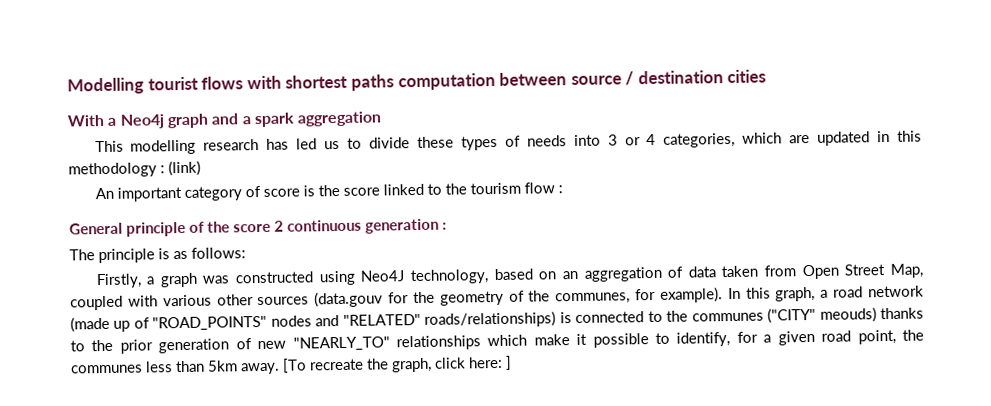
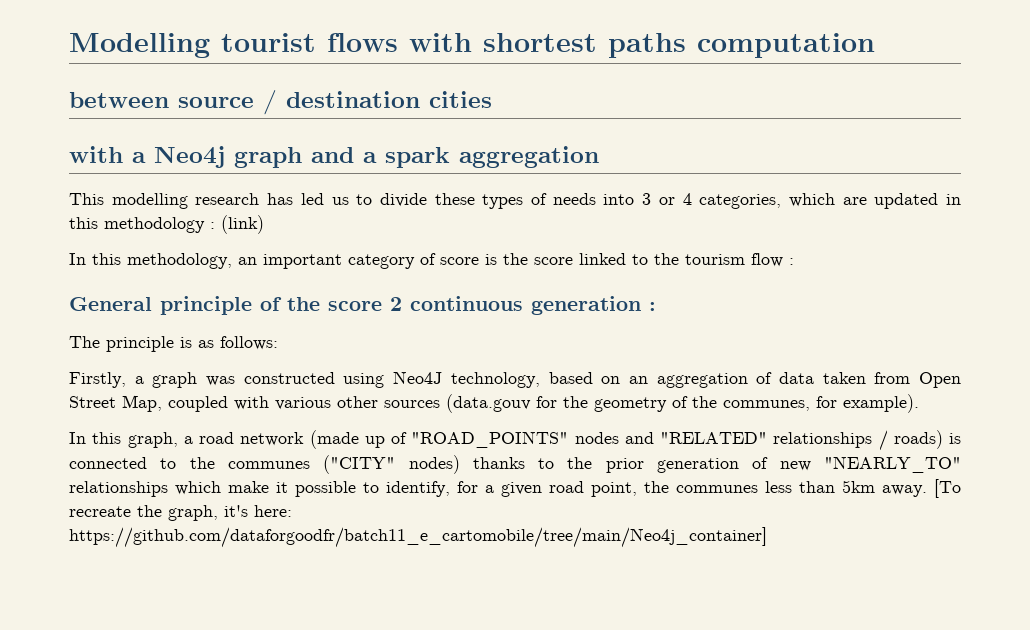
- Modelling tourist flows with shortest paths computation between source / destination cities
+ Modelling tourist flows with shortest paths computation
+ between source / destination cities
- With a Neo4j graph and a spark aggregation
+ with a Neo4j graph and a spark aggregation
- An important category of score is the score linked to the tourism flow :
+ In this methodology, an important category of score is the score linked to the tourism flow :
- Firstly, a graph was constructed using Neo4J technology, based on an aggregation of data taken from Open Street Map, coupled with various other sources (data.gouv for the geometry of the communes, for example). In this graph, a road network (made up of "ROAD_POINTS" nodes and "RELATED" roads/relationships) is connected to the communes ("CITY" meouds) thanks to the prior generation of new "NEARLY_TO" relationships which make it possible to identify, for a given road point, the communes less than 5km away.
+ Firstly, a graph was constructed using Neo4J technology, based on an aggregation of data taken from Open Street Map, coupled with various other sources (data.gouv for the geometry of the communes, for example).
+ In this graph, a road network (made up of "ROAD_POINTS" nodes and "RELATED" relationships / roads) is connected to the communes ("CITY" nodes) thanks to the prior generation of new "NEARLY_TO" relationships which make it possible to identify, for a given road point, the communes less than 5km away.
- [To recreate the graph, click here: ]
+ [To recreate the graph, it's here: https://github.com/dataforgoodfr/batch11_e_cartomobile/tree/main/Neo4j_container]

